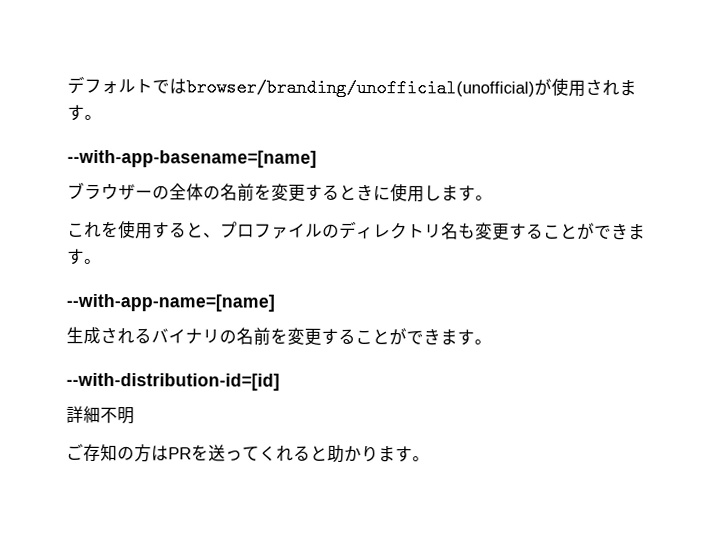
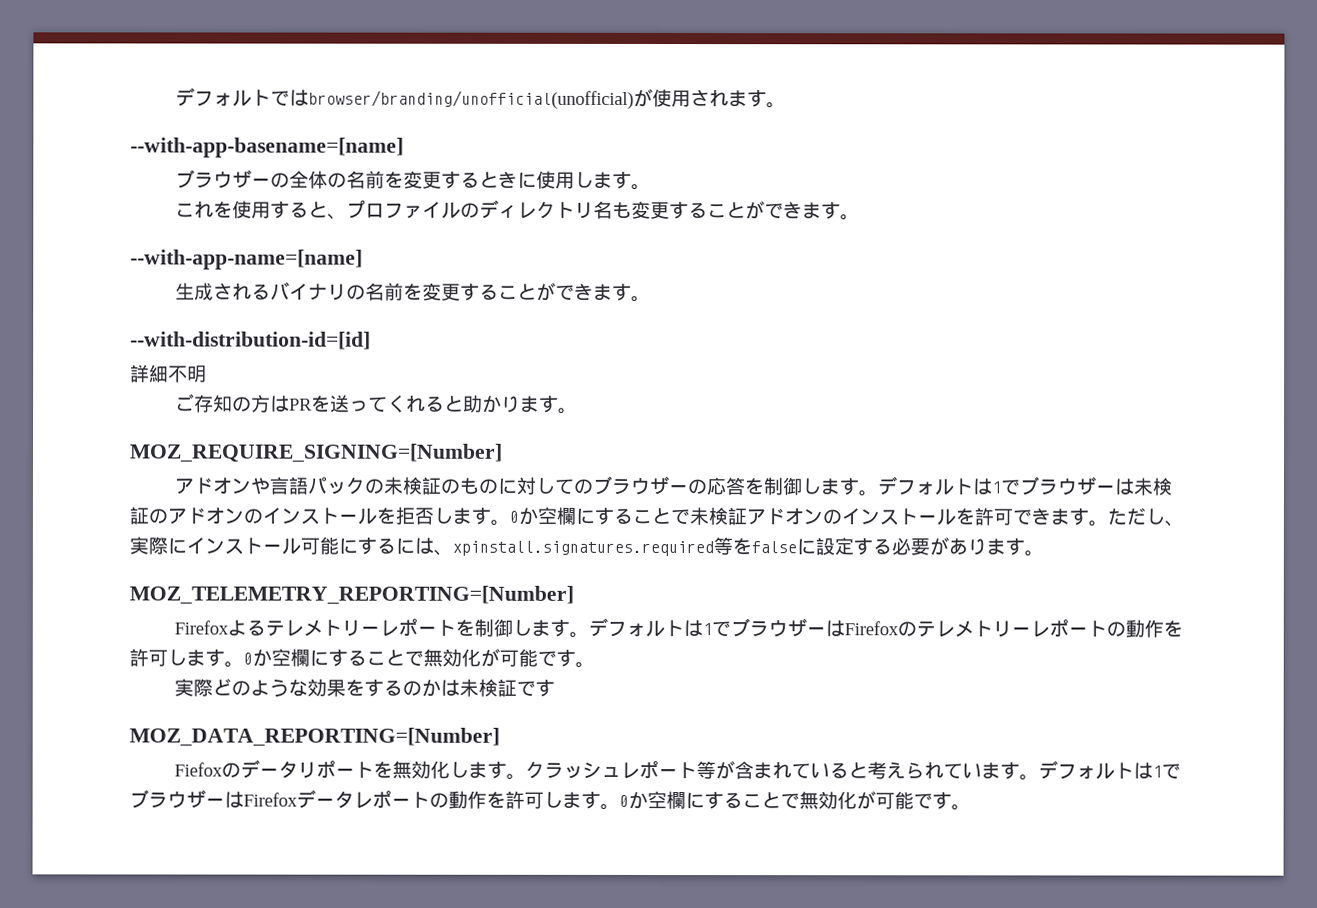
+ MOZ_REQUIRE_SIGNING=[Number]
+ アドオンや言語パックの未検証のものに対してのブラウザーの応答を制御します。デフォルトは1でブラウザーは未検証のアドオンのインストールを拒否します。0か空欄にすることで未検証アドオンのインストールを許可できます。ただし、実際にインストール可能にするには、xpinstall.signatures.required等をfalseに設定する必要があります。
+ MOZ_TELEMETRY_REPORTING=[Number]
+ Firefoxよるテレメトリーレポートを制御します。デフォルトは1でブラウザーはFirefoxのテレメトリーレポートの動作を許可します。0か空欄にすることで無効化が可能です。
+ 実際どのような効果をするのかは未検証です
+ MOZ_DATA_REPORTING=[Number]
+ Fiefoxのデータリポートを無効化します。クラッシュレポート等が含まれていると考えられています。デフォルトは1でブラウザーはFirefoxデータレポートの動作を許可します。0か空欄にすることで無効化が可能です。

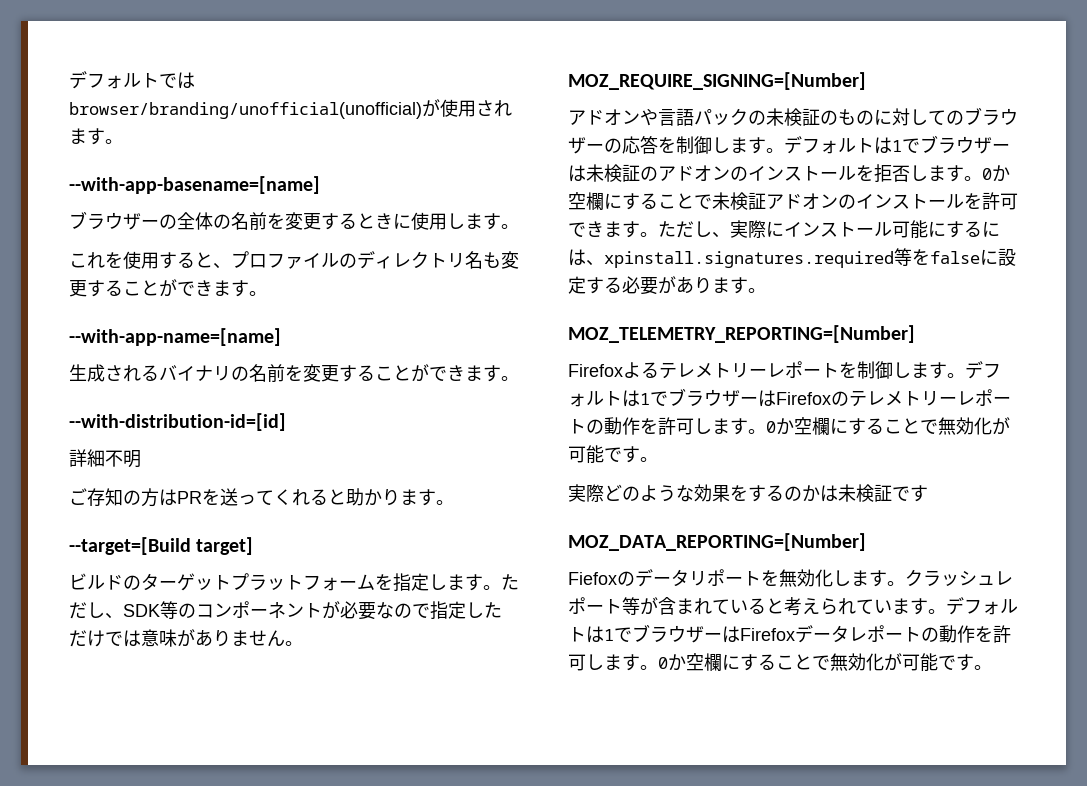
+ --target=[Build target]
+ ビルドのターゲットプラットフォームを指定します。ただし、SDK等のコンポーネントが必要なので指定しただけでは意味がありません。

